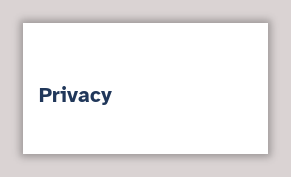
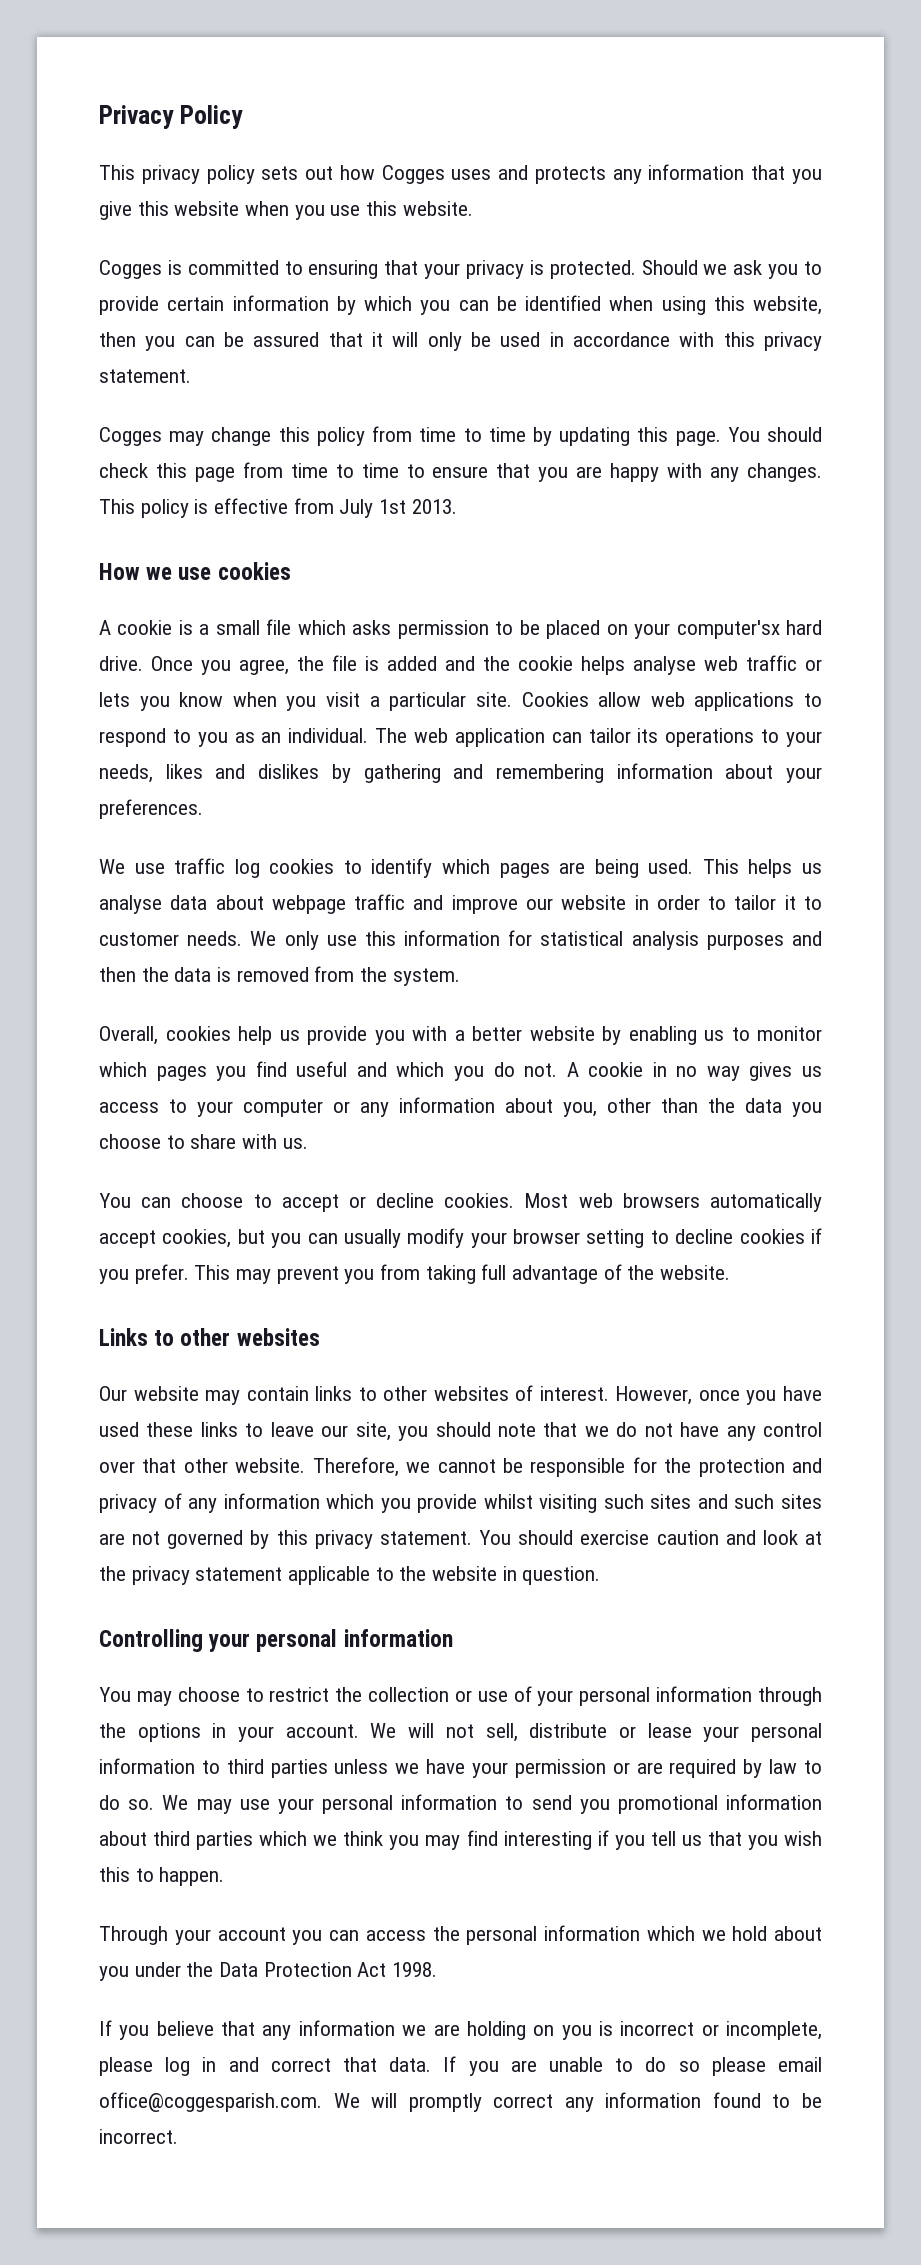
- Privacy
+ Privacy Policy
+ This privacy policy sets out how Cogges uses and protects any information that you give this website when you use this website.
+ Cogges is committed to ensuring that your privacy is protected. Should we ask you to provide certain information by which you can be identified when using this website, then you can be assured that it will only be used in accordance with this privacy statement.
+ Cogges may change this policy from time to time by updating this page. You should check this page from time to time to ensure that you are happy with any changes. This policy is effective from July 1st 2013.
+ How we use cookies
+ A cookie is a small file which asks permission to be placed on your computer'sx hard drive. Once you agree, the file is added and the cookie helps analyse web traffic or lets you know when you visit a particular site. Cookies allow web applications to respond to you as an individual. The web application can tailor its operations to your needs, likes and dislikes by gathering and remembering information about your preferences.
+ We use traffic log cookies to identify which pages are being used. This helps us analyse data about webpage traffic and improve our website in order to tailor it to customer needs. We only use this information for statistical analysis purposes and then the data is removed from the system.
+ Overall, cookies help us provide you with a better website by enabling us to monitor which pages you find useful and which you do not. A cookie in no way gives us access to your computer or any information about you, other than the data you choose to share with us.
+ You can choose to accept or decline cookies. Most web browsers automatically accept cookies, but you can usually modify your browser setting to decline cookies if you prefer. This may prevent you from taking full advantage of the website.
+ Links to other websites
+ Our website may contain links to other websites of interest. However, once you have used these links to leave our site, you should note that we do not have any control over that other website. Therefore, we cannot be responsible for the protection and privacy of any information which you provide whilst visiting such sites and such sites are not governed by this privacy statement. You should exercise caution and look at the privacy statement applicable to the website in question.
+ Controlling your personal information
+ You may choose to restrict the collection or use of your personal information through the options in your account. We will not sell, distribute or lease your personal information to third parties unless we have your permission or are required by law to do so. We may use your personal information to send you promotional information about third parties which we think you may find interesting if you tell us that you wish this to happen.
+ Through your account you can access the personal information which we hold about you under the Data Protection Act 1998.
+ If you believe that any information we are holding on you is incorrect or incomplete, please log in and correct that data. If you are unable to do so please email office@coggesparish.com. We will promptly correct any information found to be incorrect.

